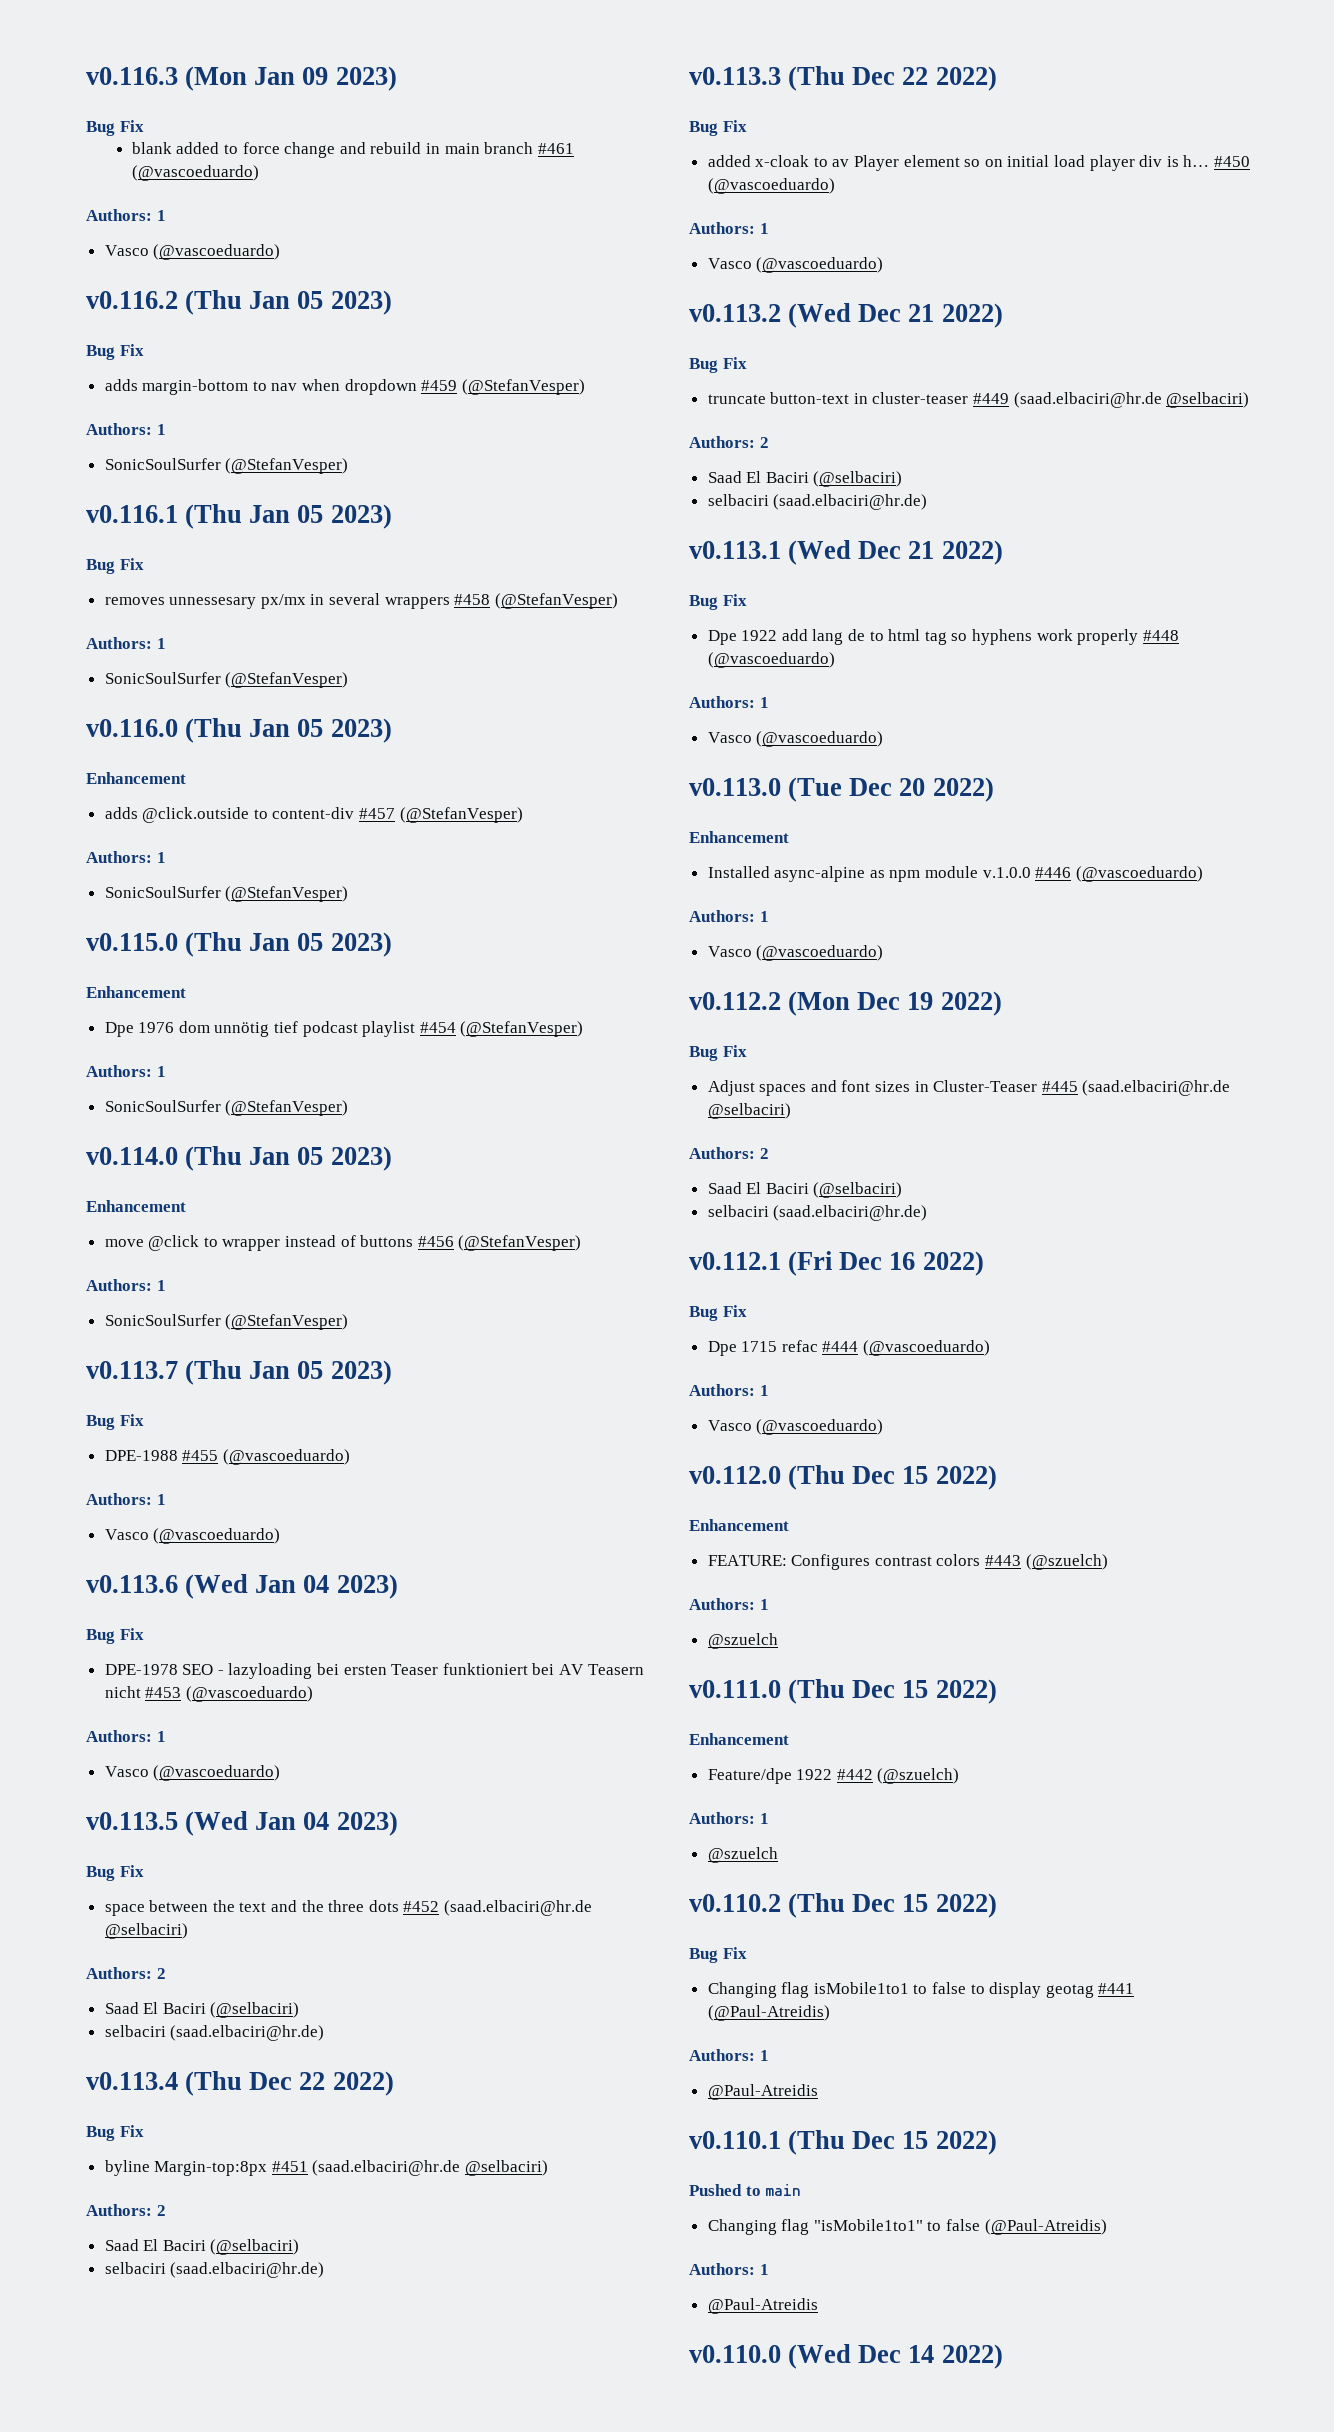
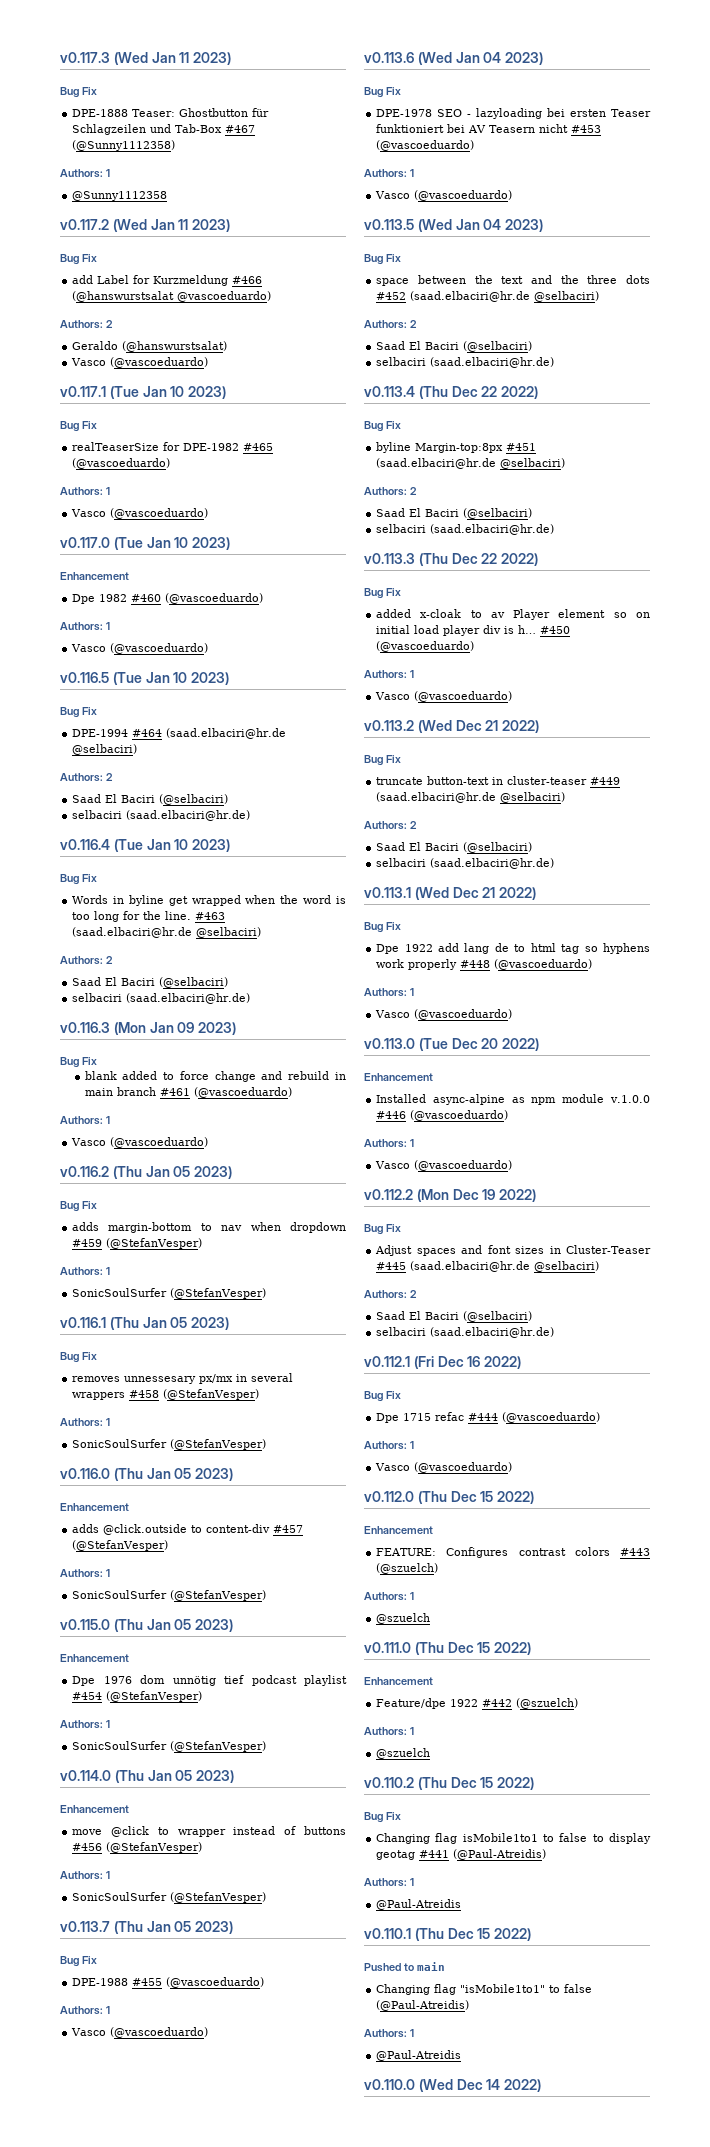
+ v0.117.3 (Wed Jan 11 2023)
+ Bug Fix
+ DPE-1888 Teaser: Ghostbutton für Schlagzeilen und Tab-Box #467 (@Sunny1112358)
+ Authors: 1
+ @Sunny1112358
+ v0.117.2 (Wed Jan 11 2023)
+ Bug Fix
+ add Label for Kurzmeldung #466 (@hanswurstsalat @vascoeduardo)
+ Authors: 2
+ Geraldo (@hanswurstsalat)
+ Vasco (@vascoeduardo)
+ v0.117.1 (Tue Jan 10 2023)
+ Bug Fix
+ realTeaserSize for DPE-1982 #465 (@vascoeduardo)
+ Authors: 1
+ Vasco (@vascoeduardo)
+ v0.117.0 (Tue Jan 10 2023)
+ Enhancement
+ Dpe 1982 #460 (@vascoeduardo)
+ Authors: 1
+ Vasco (@vascoeduardo)
+ v0.116.5 (Tue Jan 10 2023)
+ Bug Fix
+ DPE-1994 #464 (saad.elbaciri@hr.de @selbaciri)
+ Authors: 2
+ Saad El Baciri (@selbaciri)
+ selbaciri (saad.elbaciri@hr.de)
+ v0.116.4 (Tue Jan 10 2023)
+ Bug Fix
+ Words in byline get wrapped when the word is too long for the line. #463 (saad.elbaciri@hr.de @selbaciri)
+ Authors: 2
+ Saad El Baciri (@selbaciri)
+ selbaciri (saad.elbaciri@hr.de)

